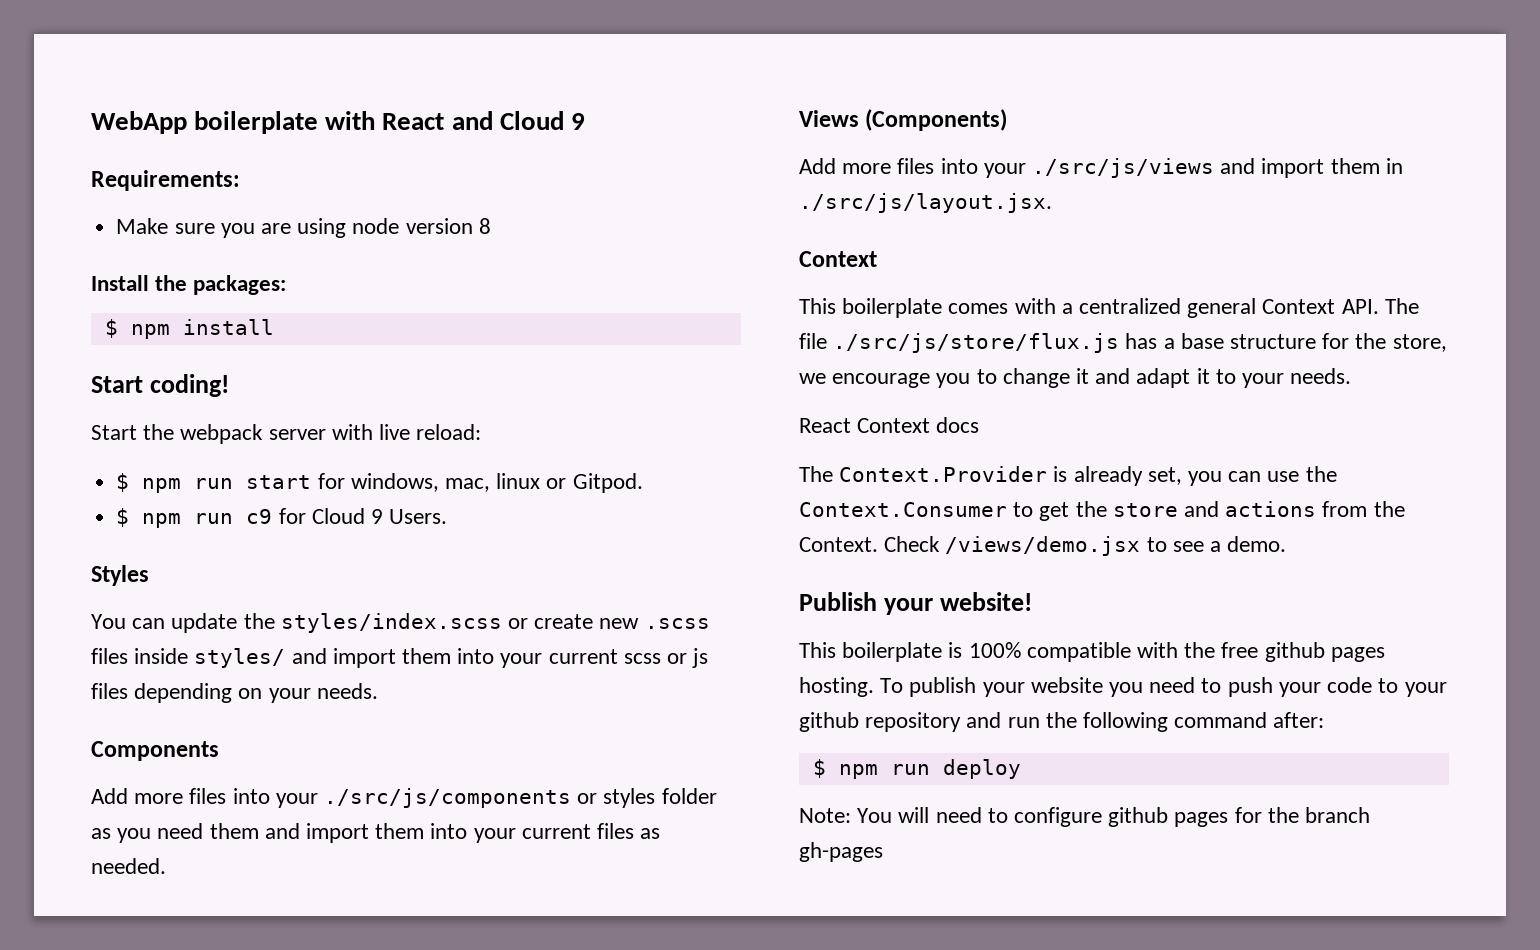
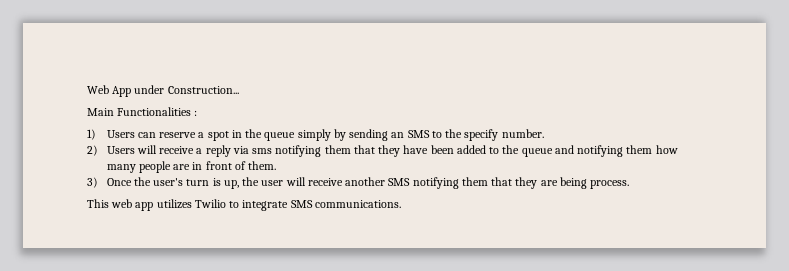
- WebApp boilerplate with React and Cloud 9
- Requirements:
- Make sure you are using node version 8
- Install the packages:
- $ npm install
- Start coding!
- Start the webpack server with live reload:
- $ npm run start for windows, mac, linux or Gitpod.
- $ npm run c9 for Cloud 9 Users.
- Styles
- You can update the styles/index.scss or create new .scss files inside styles/ and import them into your current scss or js files depending on your needs.
- Components
- Add more files into your ./src/js/components or styles folder as you need them and import them into your current files as needed.
- Views (Components)
- Add more files into your ./src/js/views and import them in ./src/js/layout.jsx.
- Context
- This boilerplate comes with a centralized general Context API. The file ./src/js/store/flux.js has a base structure for the store, we encourage you to change it and adapt it to your needs.
- React Context docs
- The Context.Provider is already set, you can use the Context.Consumer to get the store and actions from the Context. Check /views/demo.jsx to see a demo.
- Publish your website!
- This boilerplate is 100% compatible with the free github pages hosting. To publish your website you need to push your code to your github repository and run the following command after:
- $ npm run deploy
- Note: You will need to configure github pages for the branch gh-pages
+ Web App under Construction...
+ Main Functionalities :
+ 1) Users can reserve a spot in the queue simply by sending an SMS to the specify number.
+ 2) Users will receive a reply via sms notifying them that they have been added to the queue and notifying them how many people are in front of them.
+ 3) Once the user's turn is up, the user will receive another SMS notifying them that they are being process.
+ This web app utilizes Twilio to integrate SMS communications.

